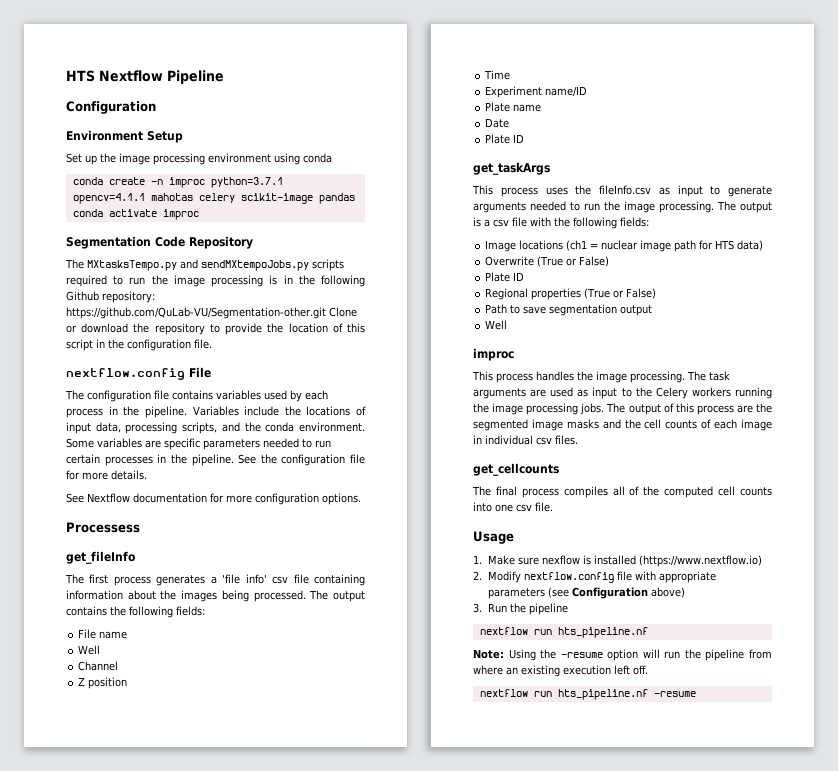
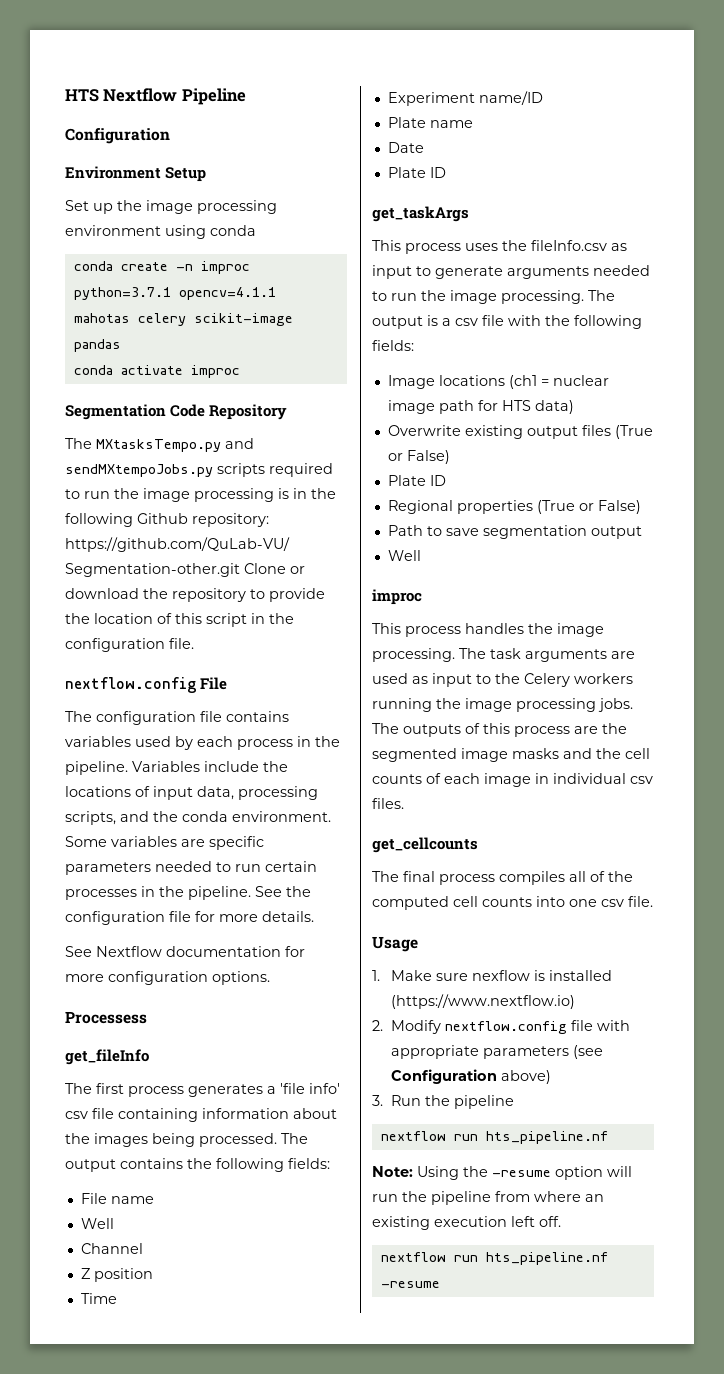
- Overwrite (True or False)
+ Overwrite existing output files (True or False)
- The output of this process are the segmented image masks and the cell counts of each image in individual csv files.
+ The outputs of this process are the segmented image masks and the cell counts of each image in individual csv files.

